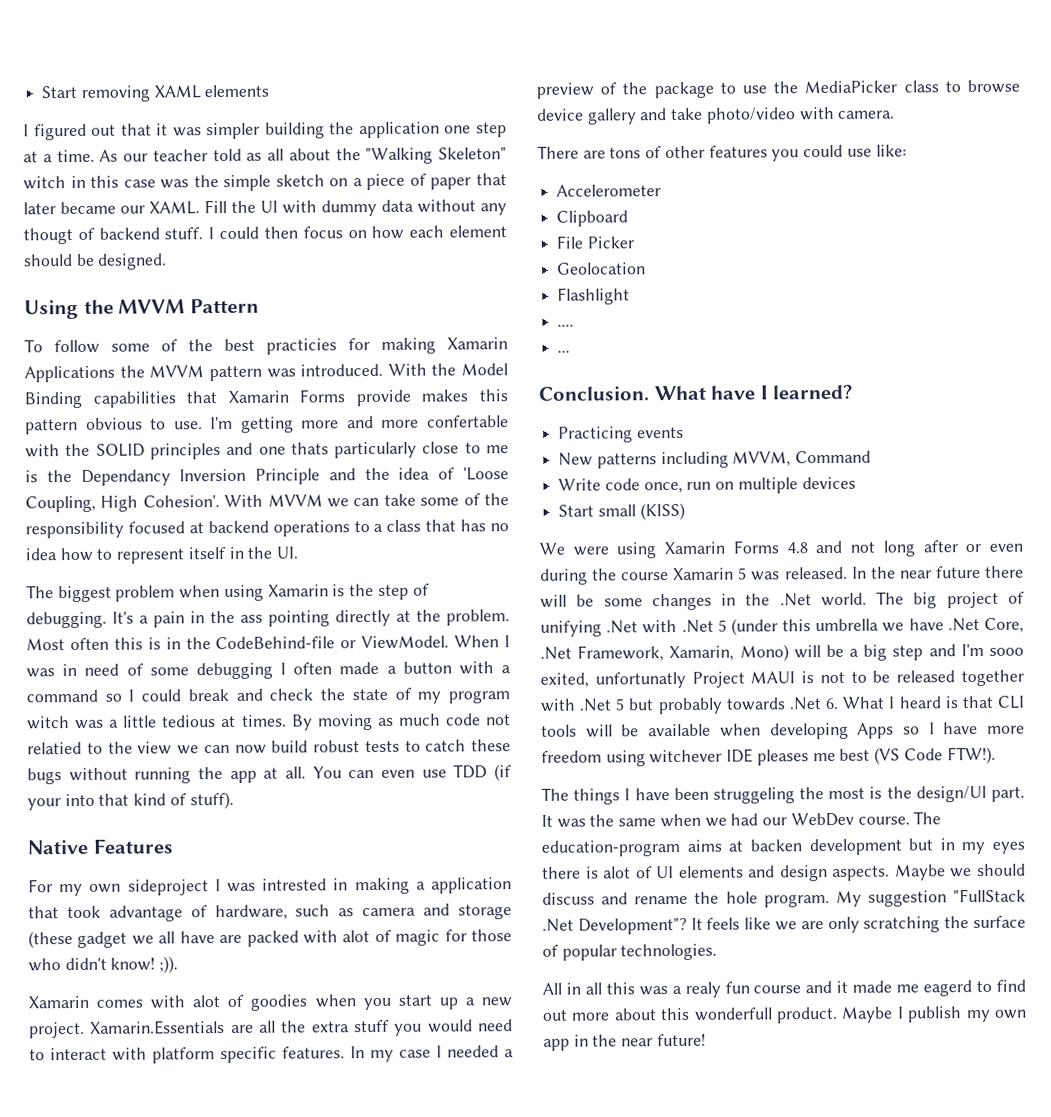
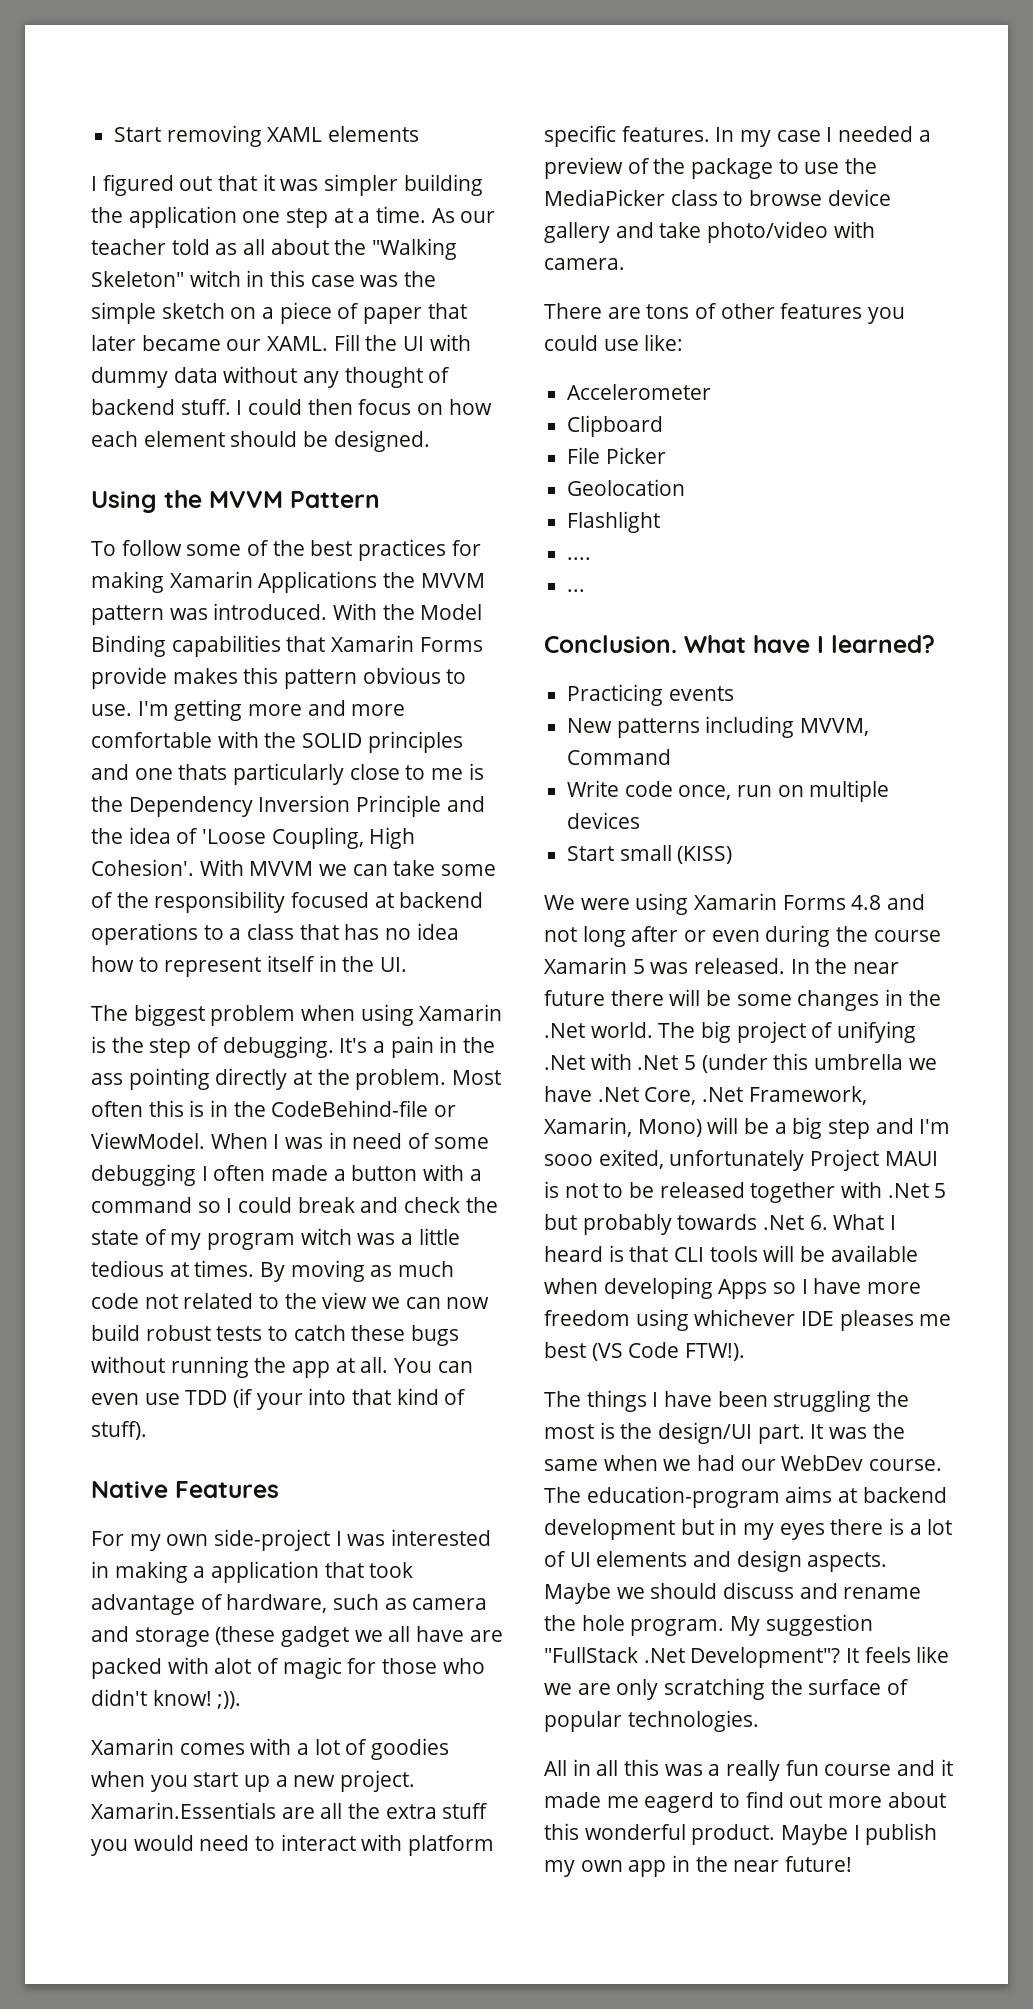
- Fill the UI with dummy data without any thougt of backend stuff.
+ Fill the UI with dummy data without any thought of backend stuff.
- To follow some of the best practicies for making Xamarin Applications the MVVM pattern was introduced.
+ To follow some of the best practices for making Xamarin Applications the MVVM pattern was introduced.
- I'm getting more and more confertable with the SOLID principles and one thats particularly close to me is the Dependancy Inversion Principle and the idea of 'Loose Coupling, High Cohesion'.
+ I'm getting more and more comfortable with the SOLID principles and one thats particularly close to me is the Dependency Inversion Principle and the idea of 'Loose Coupling, High Cohesion'.
- By moving as much code not relatied to the view we can now build robust tests to catch these bugs without running the app at all.
+ By moving as much code not related to the view we can now build robust tests to catch these bugs without running the app at all.
- For my own sideproject I was intrested in making a application that took advantage of hardware, such as camera and storage (these gadget we all have are packed with alot of magic for those who didn't know! ;)).
+ For my own side-project I was interested in making a application that took advantage of hardware, such as camera and storage (these gadget we all have are packed with alot of magic for those who didn't know! ;)).
- Xamarin comes with alot of goodies when you start up a new project.
+ Xamarin comes with a lot of goodies when you start up a new project.
- The big project of unifying .Net with .Net 5 (under this umbrella we have .Net Core, .Net Framework, Xamarin, Mono) will be a big step and I'm sooo exited, unfortunatly Project MAUI is not to be released together with .Net 5 but probably towards .Net 6. What I heard is that CLI tools will be available when developing Apps so I have more freedom using witchever IDE pleases me best (VS Code FTW!).
+ The big project of unifying .Net with .Net 5 (under this umbrella we have .Net Core, .Net Framework, Xamarin, Mono) will be a big step and I'm sooo exited, unfortunately Project MAUI is not to be released together with .Net 5 but probably towards .Net 6. What I heard is that CLI tools will be available when developing Apps so I have more freedom using whichever IDE pleases me best (VS Code FTW!).
- The things I have been struggeling the most is the design/UI part.
+ The things I have been struggling the most is the design/UI part.
- The education-program aims at backen development but in my eyes there is alot of UI elements and design aspects.
+ The education-program aims at backend development but in my eyes there is a lot of UI elements and design aspects.
- All in all this was a realy fun course and it made me eagerd to find out more about this wonderfull product.
+ All in all this was a really fun course and it made me eagerd to find out more about this wonderful product.

